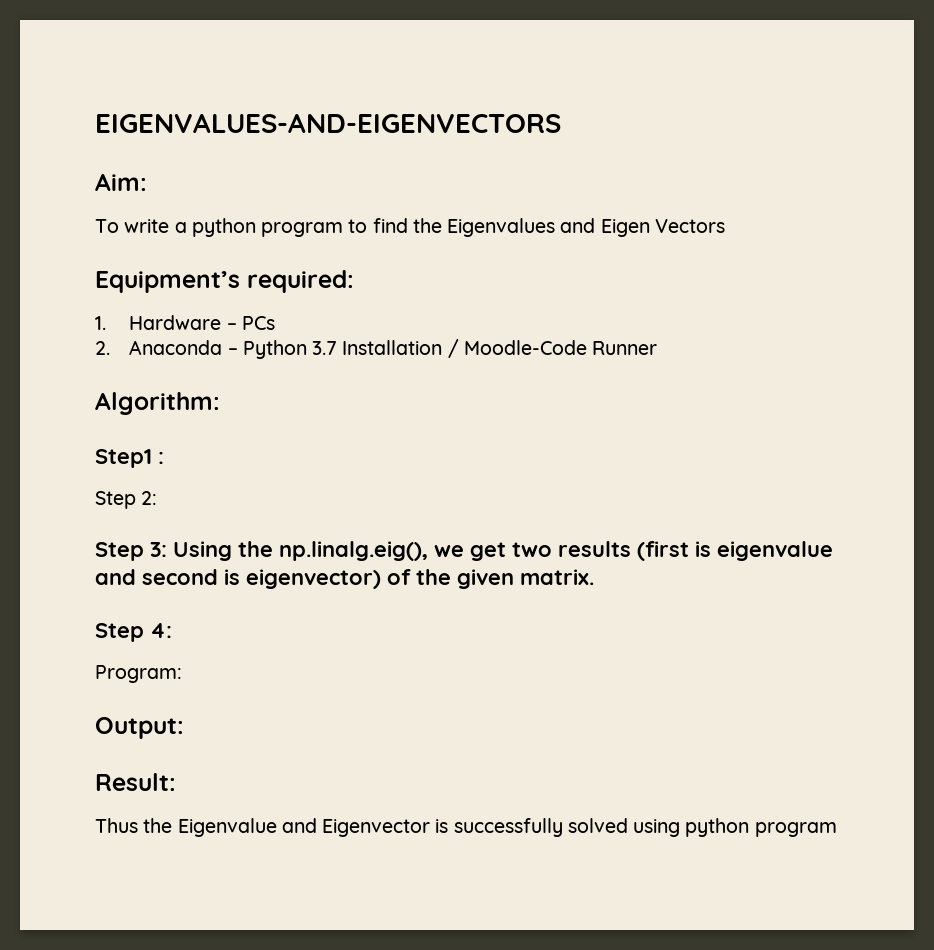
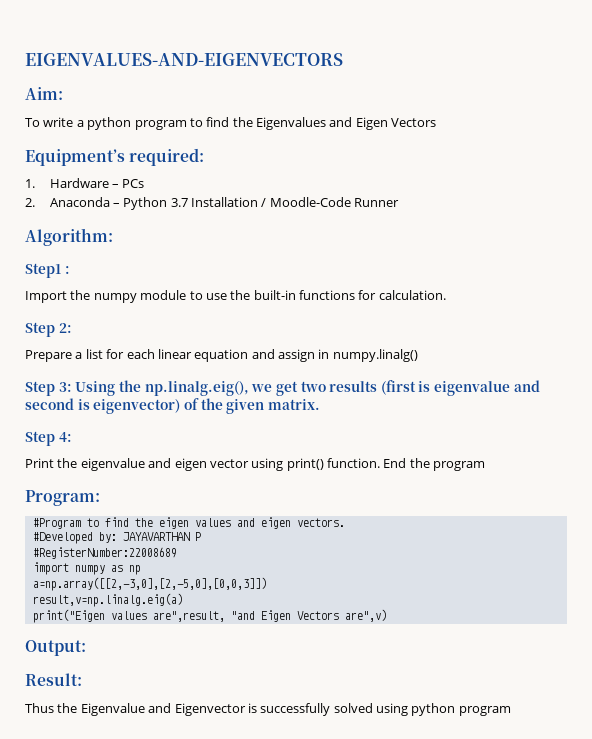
+ Import the numpy module to use the built-in functions for calculation.
  Step 2:
+ Prepare a list for each linear equation and assign in numpy.linalg()
+ Print the eigenvalue and eigen vector using print() function. End the program
  Program:
+ #Program to find the eigen values and eigen vectors.
+ #Developed by: JAYAVARTHAN P
+ #RegisterNumber:22008689
+ import numpy as np
+ a=np.array([[2,-3,0],[2,-5,0],[0,0,3]])
+ result,v=np.linalg.eig(a)
+ print("Eigen values are",result, "and Eigen Vectors are",v)

